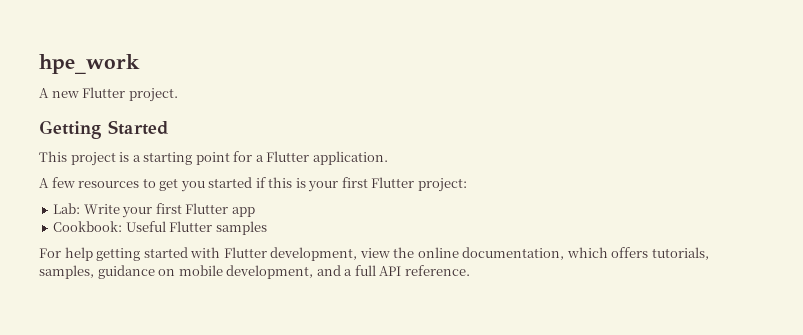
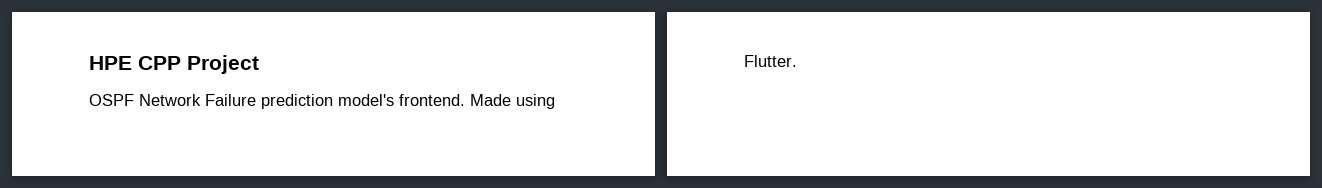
- hpe_work
- A new Flutter project.
- Getting Started
- This project is a starting point for a Flutter application.
- A few resources to get you started if this is your first Flutter project:
- Lab: Write your first Flutter app
- Cookbook: Useful Flutter samples
- For help getting started with Flutter development, view the online documentation, which offers tutorials, samples, guidance on mobile development, and a full API reference.
+ HPE CPP Project
+ OSPF Network Failure prediction model's frontend. Made using Flutter.

